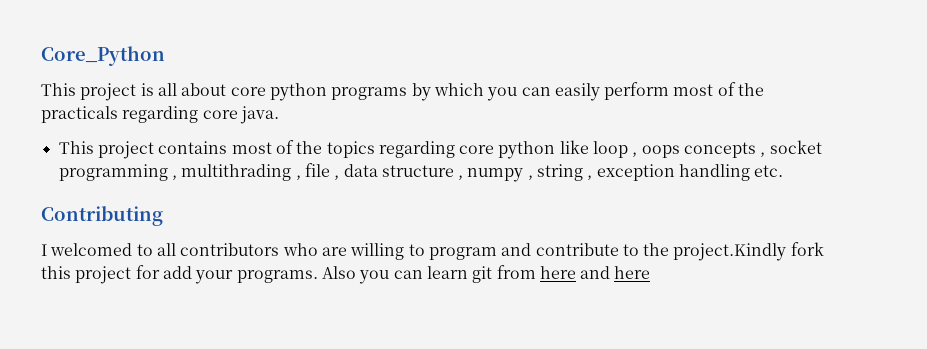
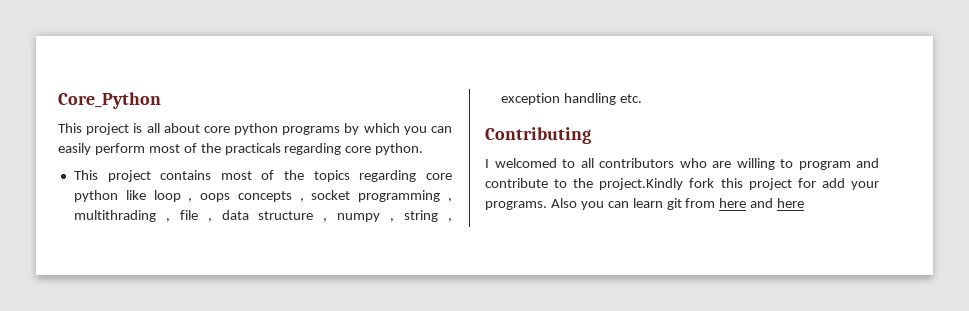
- This project is all about core python programs by which you can easily perform most of the practicals regarding core java.
+ This project is all about core python programs by which you can easily perform most of the practicals regarding core python.

